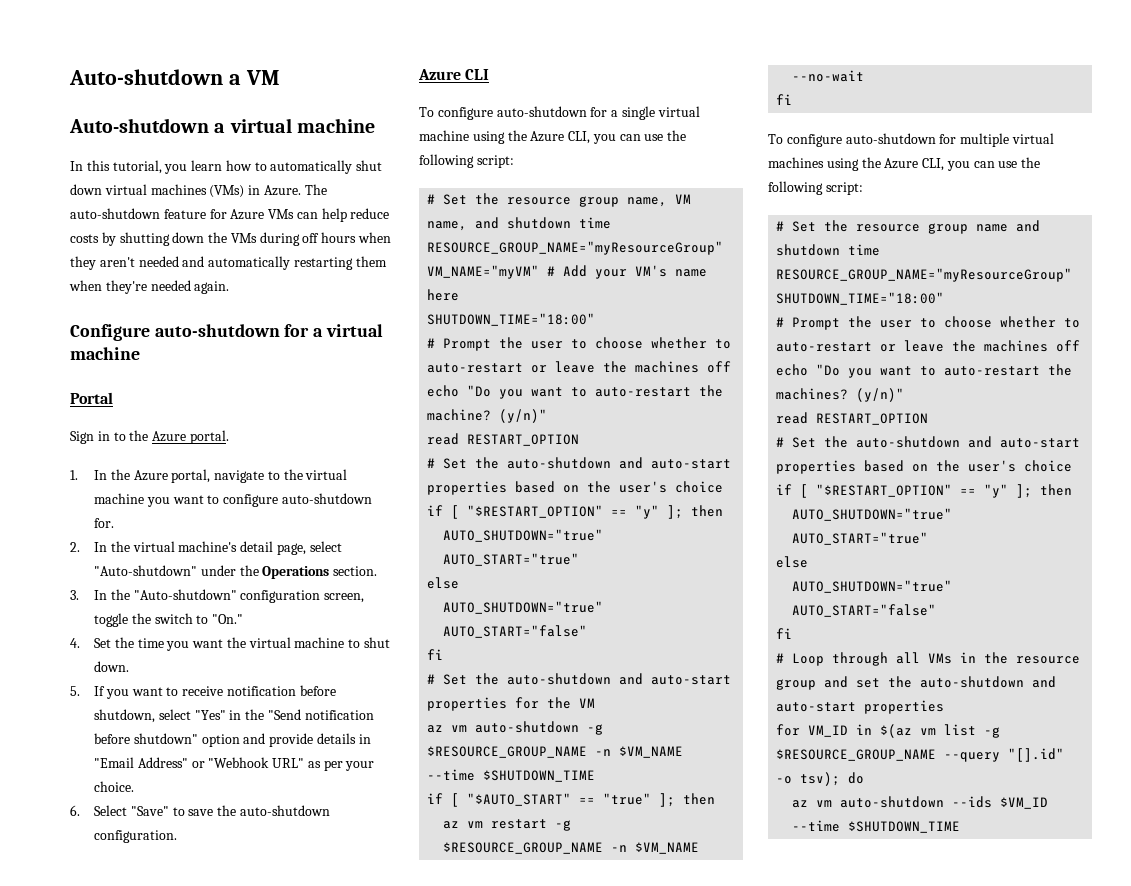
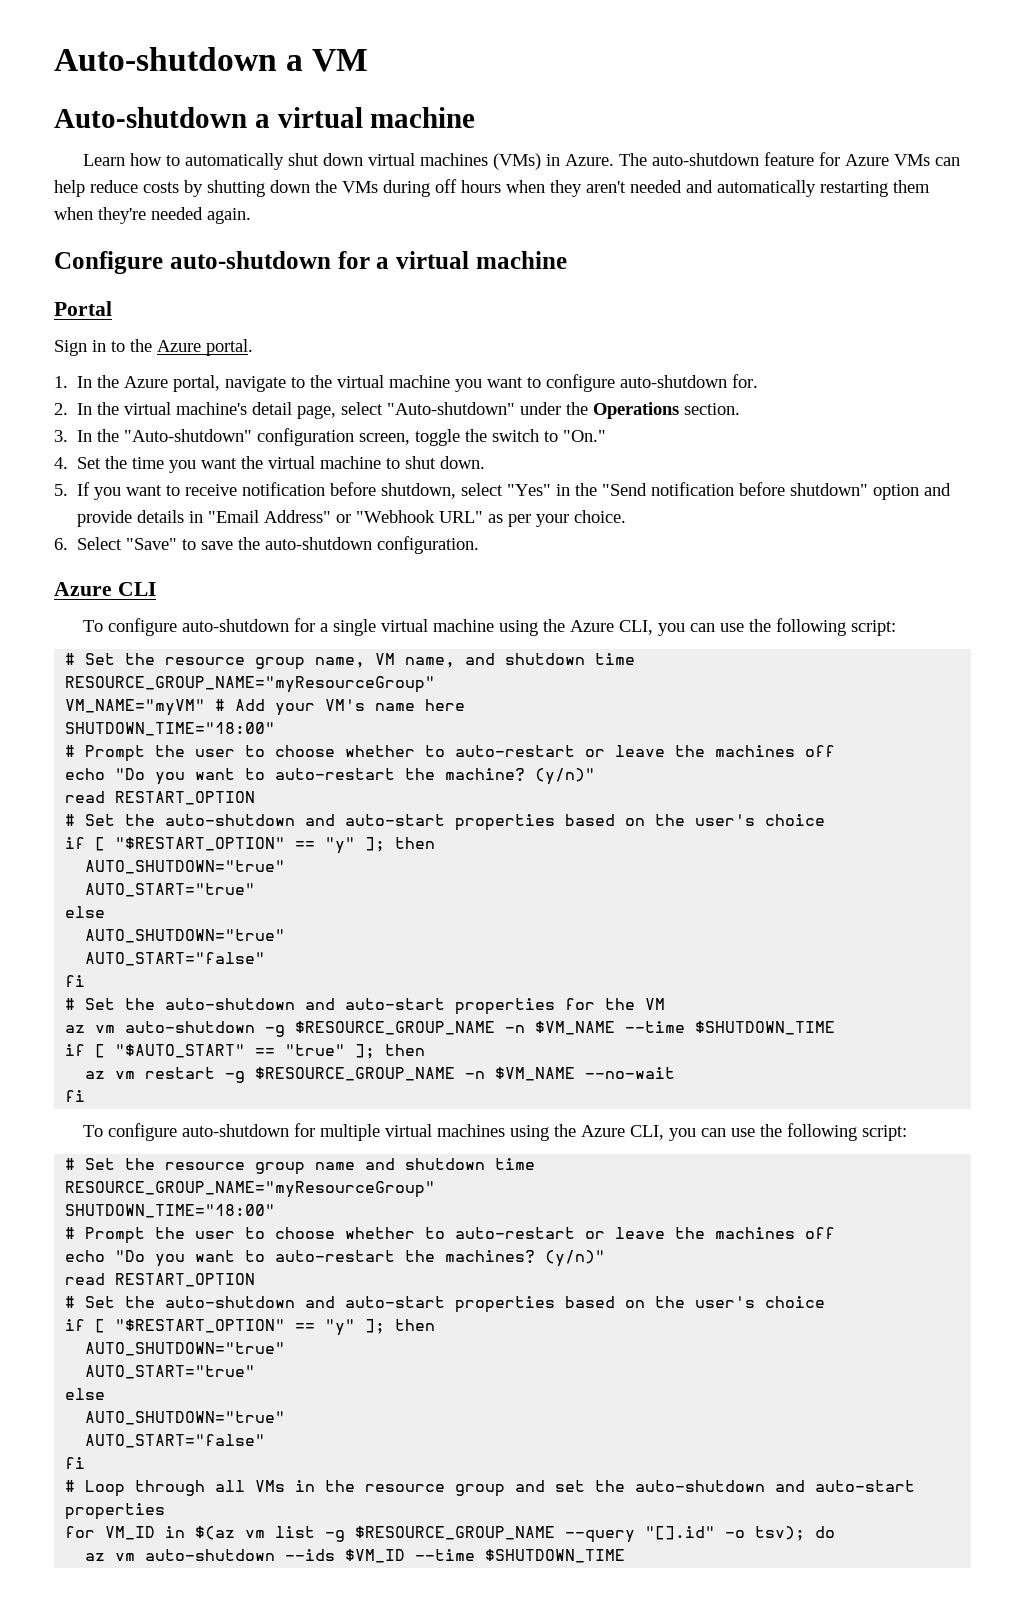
- In this tutorial, you learn how to automatically shut down virtual machines (VMs) in Azure.
+ Learn how to automatically shut down virtual machines (VMs) in Azure.

